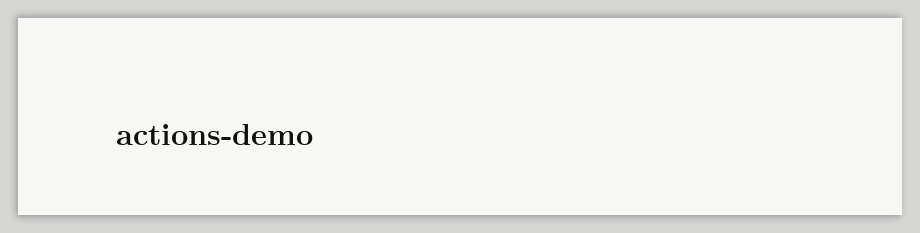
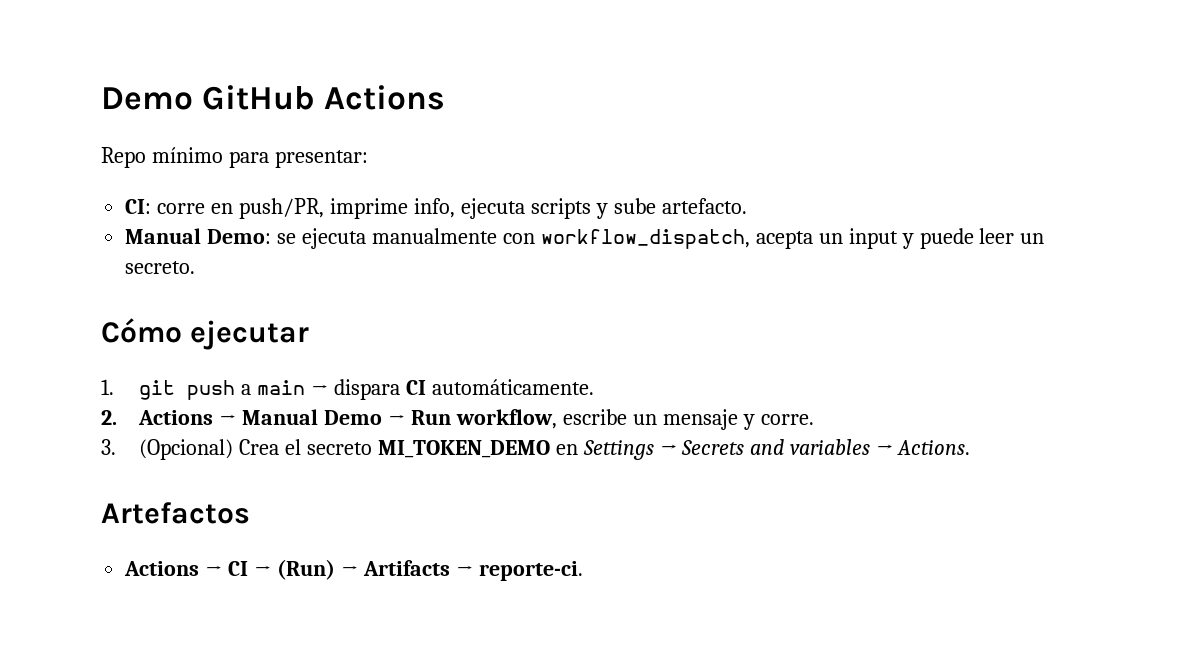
- actions-demo
+ Demo GitHub Actions
+ Repo mínimo para presentar:
+ CI: corre en push/PR, imprime info, ejecuta scripts y sube artefacto.
+ Manual Demo: se ejecuta manualmente con workflow_dispatch, acepta un input y puede leer un secreto.
+ Cómo ejecutar
+ 1. git push a main → dispara CI automáticamente.
+ 2. Actions → Manual Demo → Run workflow, escribe un mensaje y corre.
+ 3. (Opcional) Crea el secreto MI_TOKEN_DEMO en Settings → Secrets and variables → Actions.
+ Artefactos
+ Actions → CI → (Run) → Artifacts → reporte-ci.

